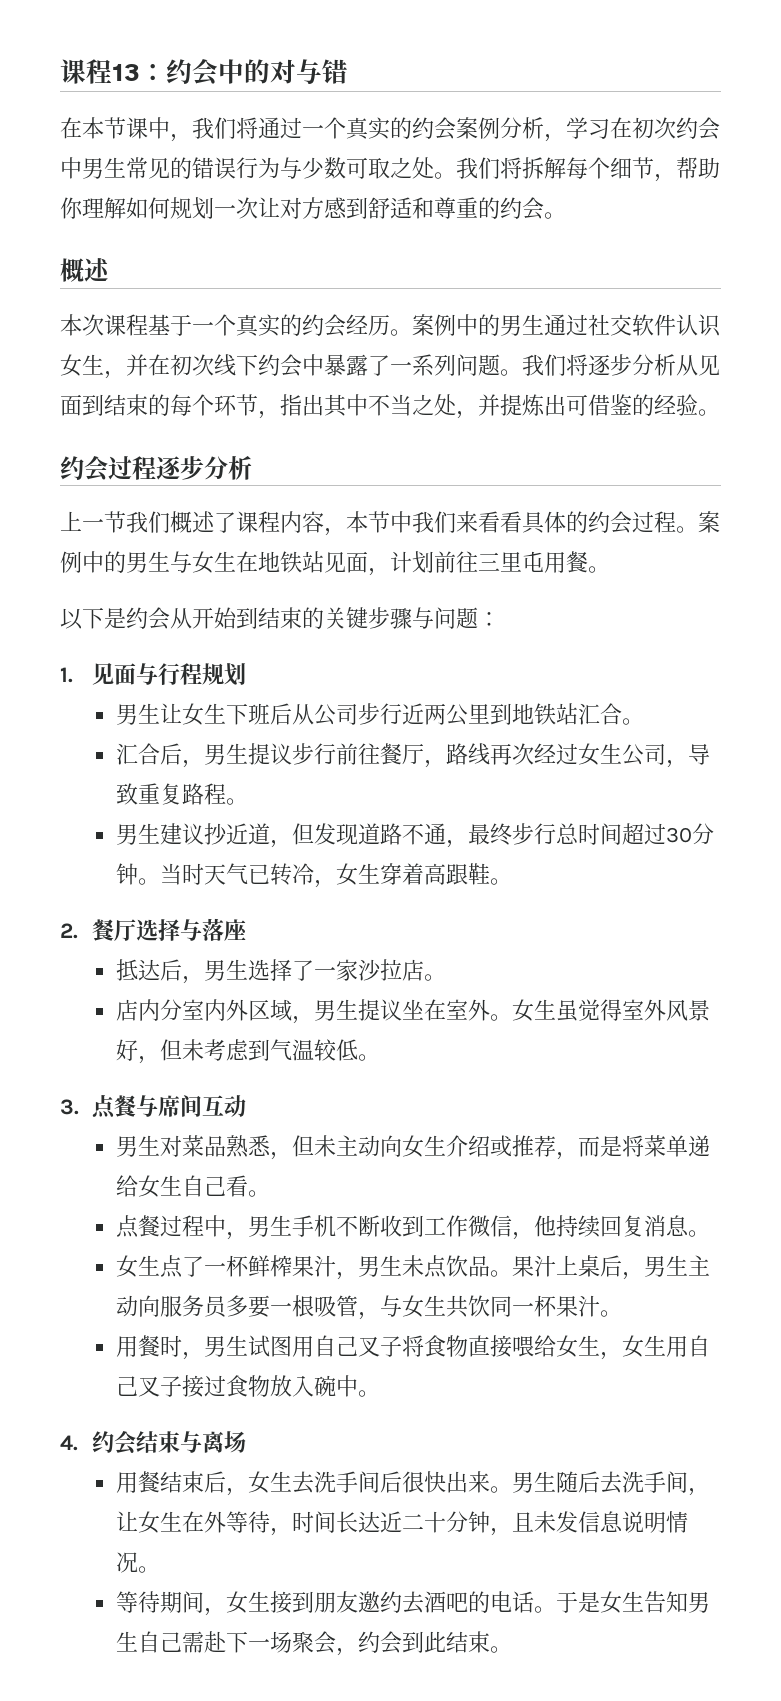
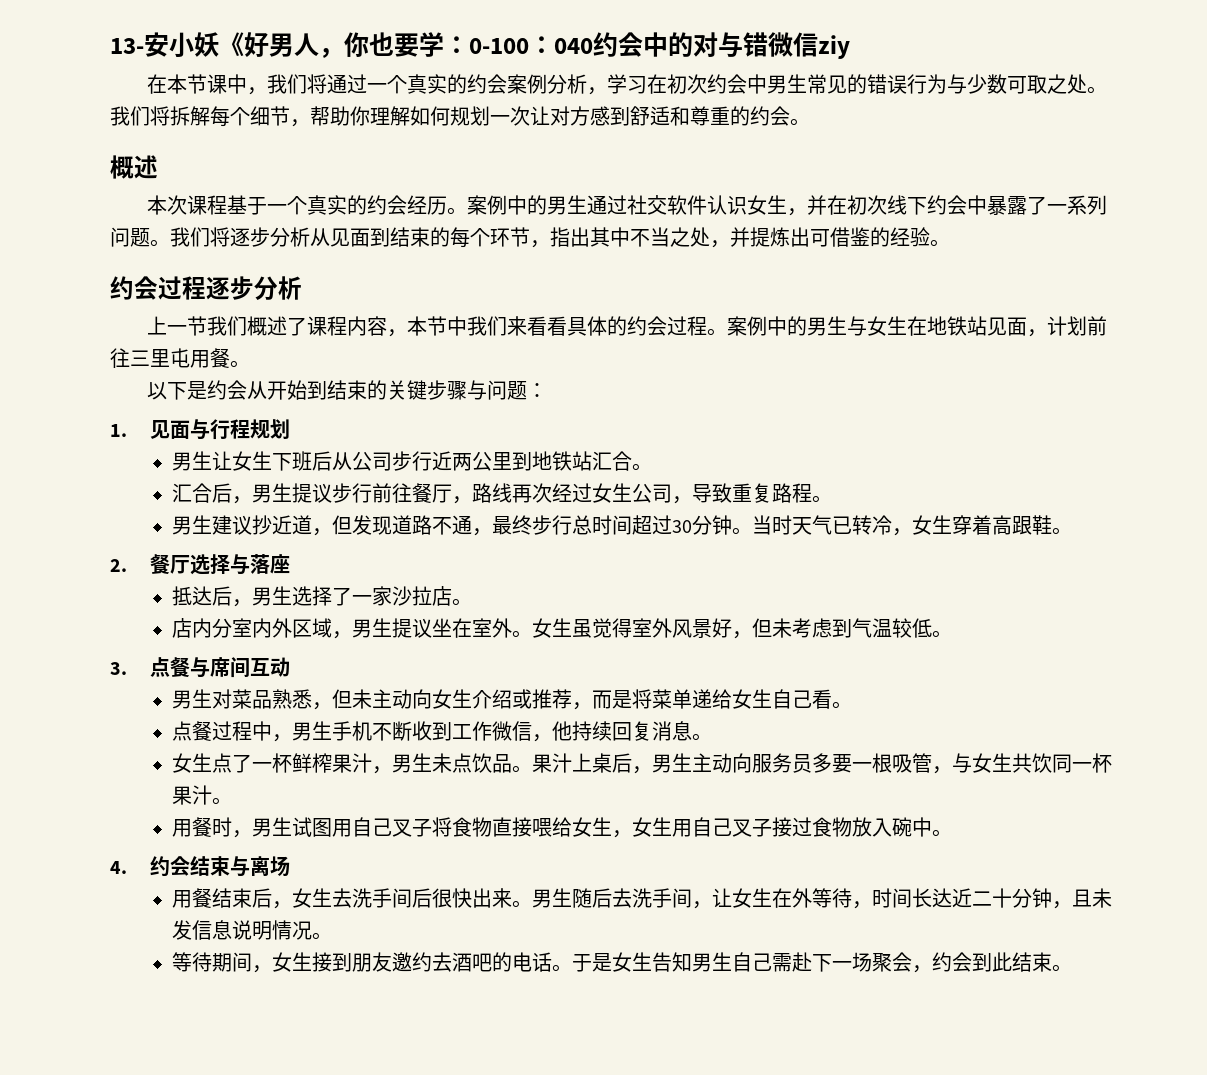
- 课程13：约会中的对与错
+ 13-安小妖《好男人，你也要学：0-100：040约会中的对与错微信ziy

